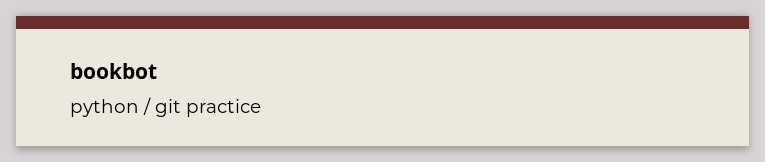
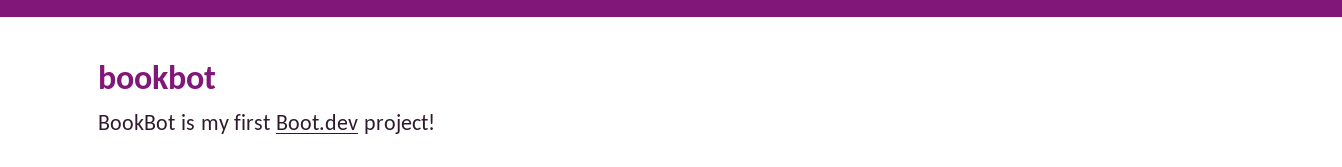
- python / git practice
+ BookBot is my first Boot.dev project!

